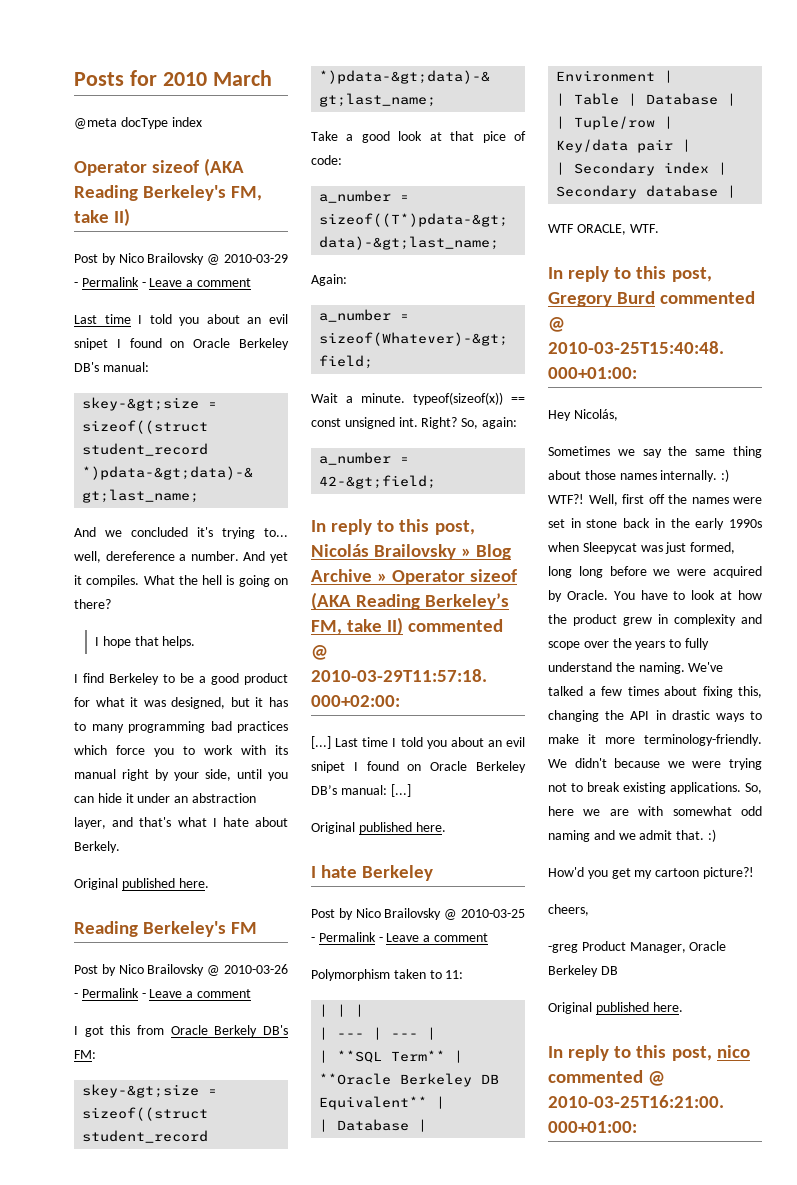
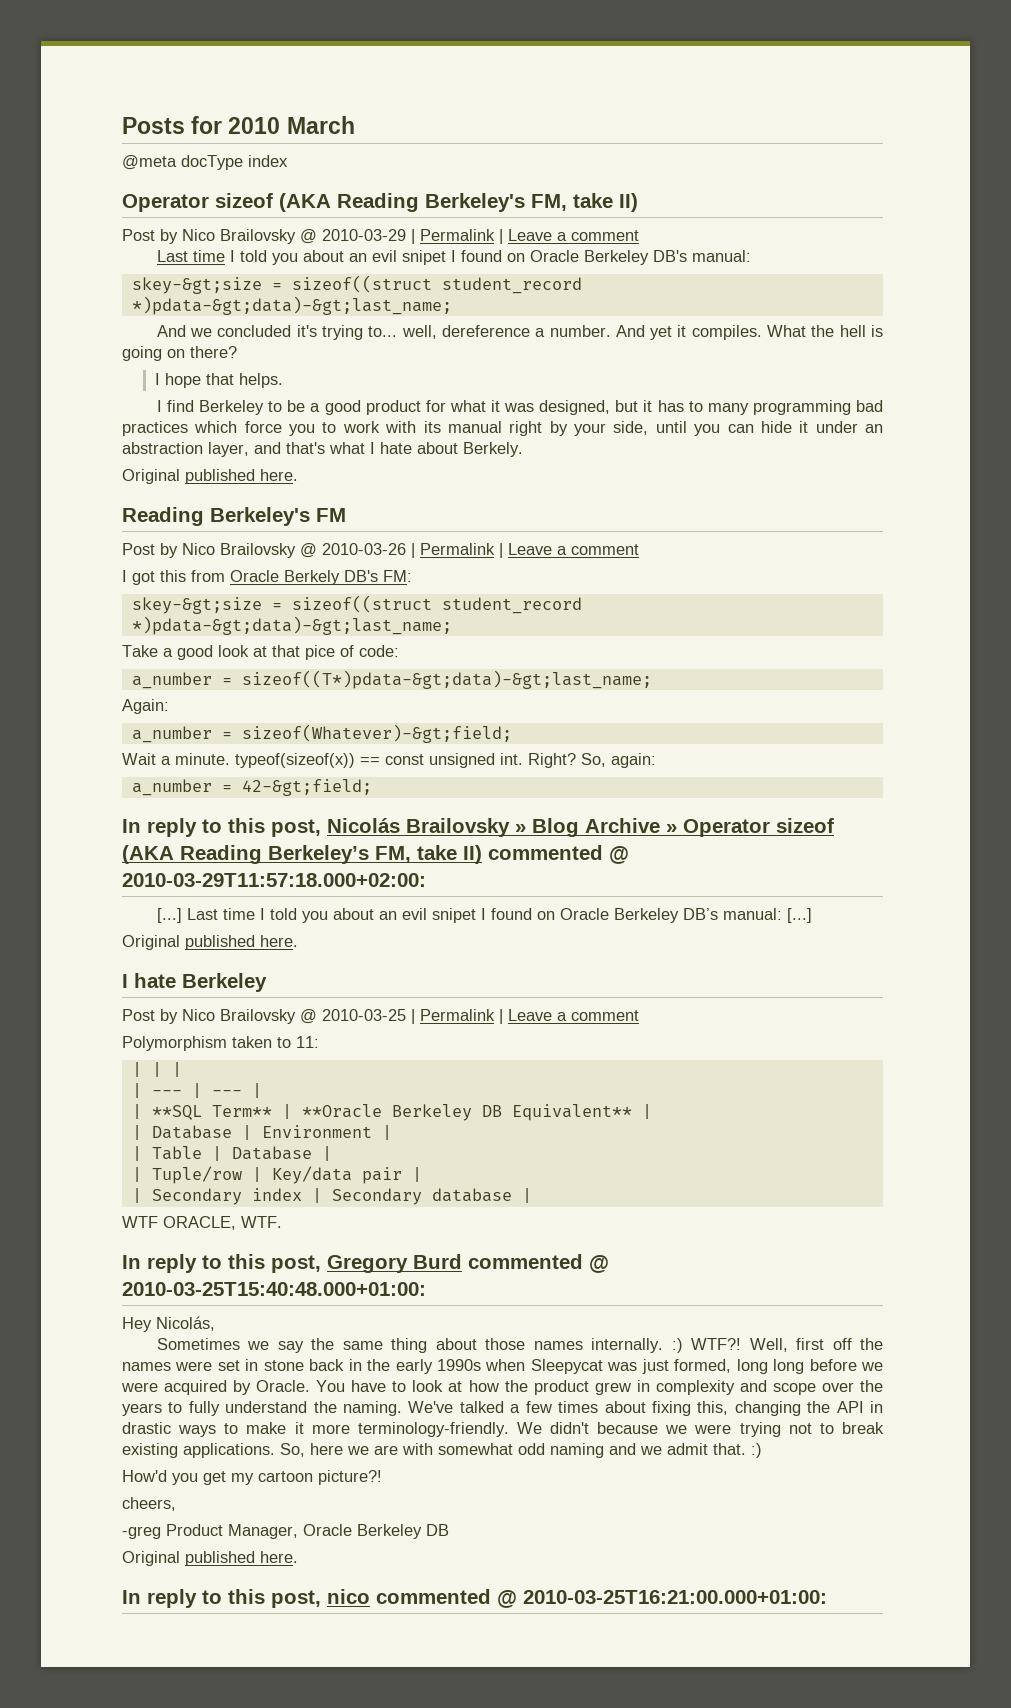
- Post by Nico Brailovsky @ 2010-03-29 - Permalink - Leave a comment
+ Post by Nico Brailovsky @ 2010-03-29 | Permalink | Leave a comment
- Post by Nico Brailovsky @ 2010-03-26 - Permalink - Leave a comment
+ Post by Nico Brailovsky @ 2010-03-26 | Permalink | Leave a comment
- Post by Nico Brailovsky @ 2010-03-25 - Permalink - Leave a comment
+ Post by Nico Brailovsky @ 2010-03-25 | Permalink | Leave a comment

